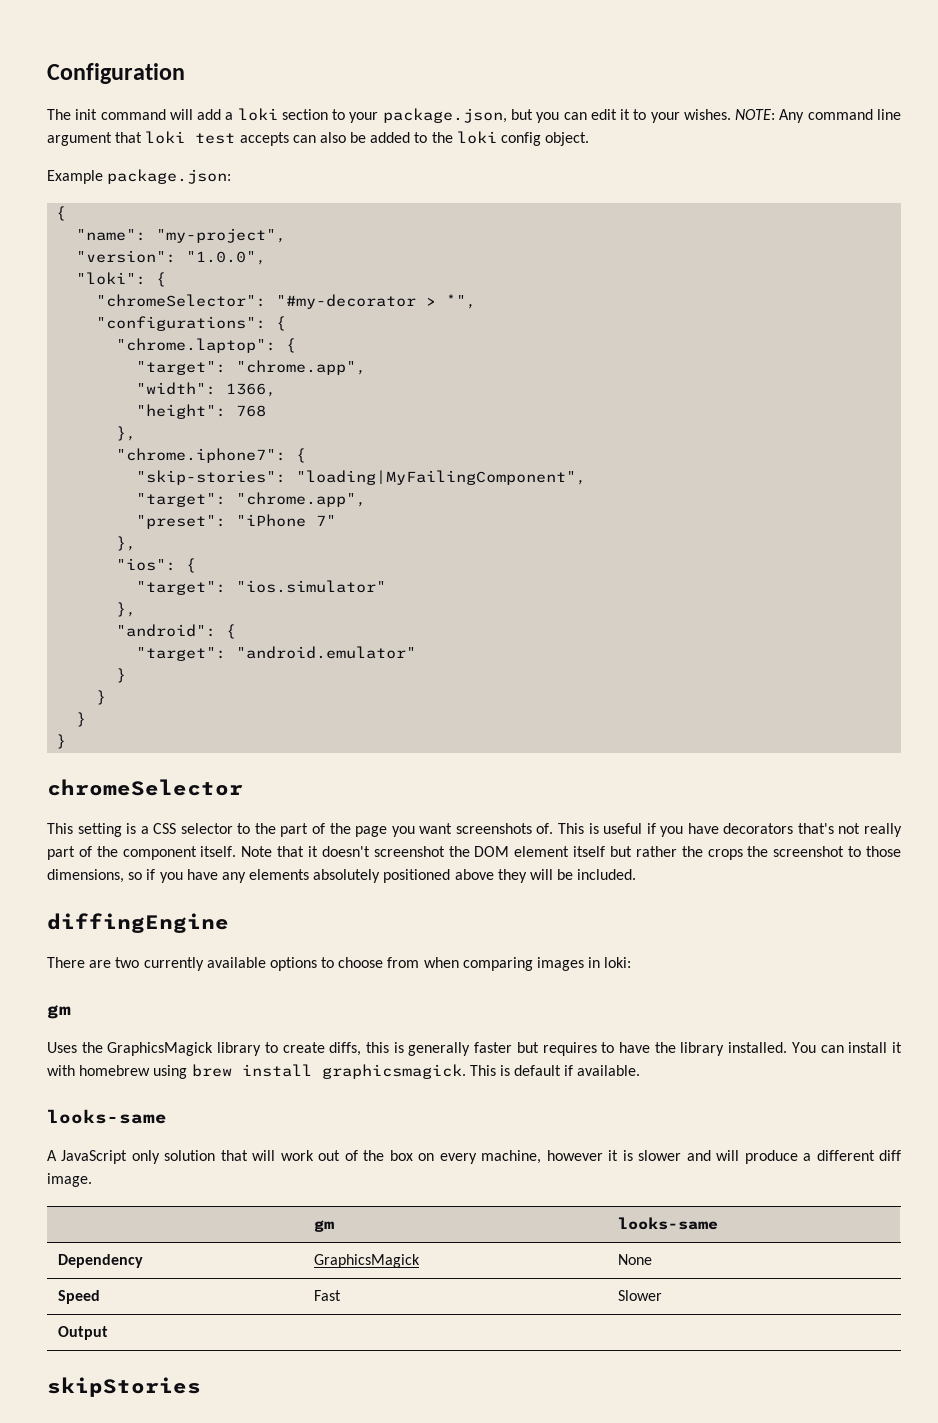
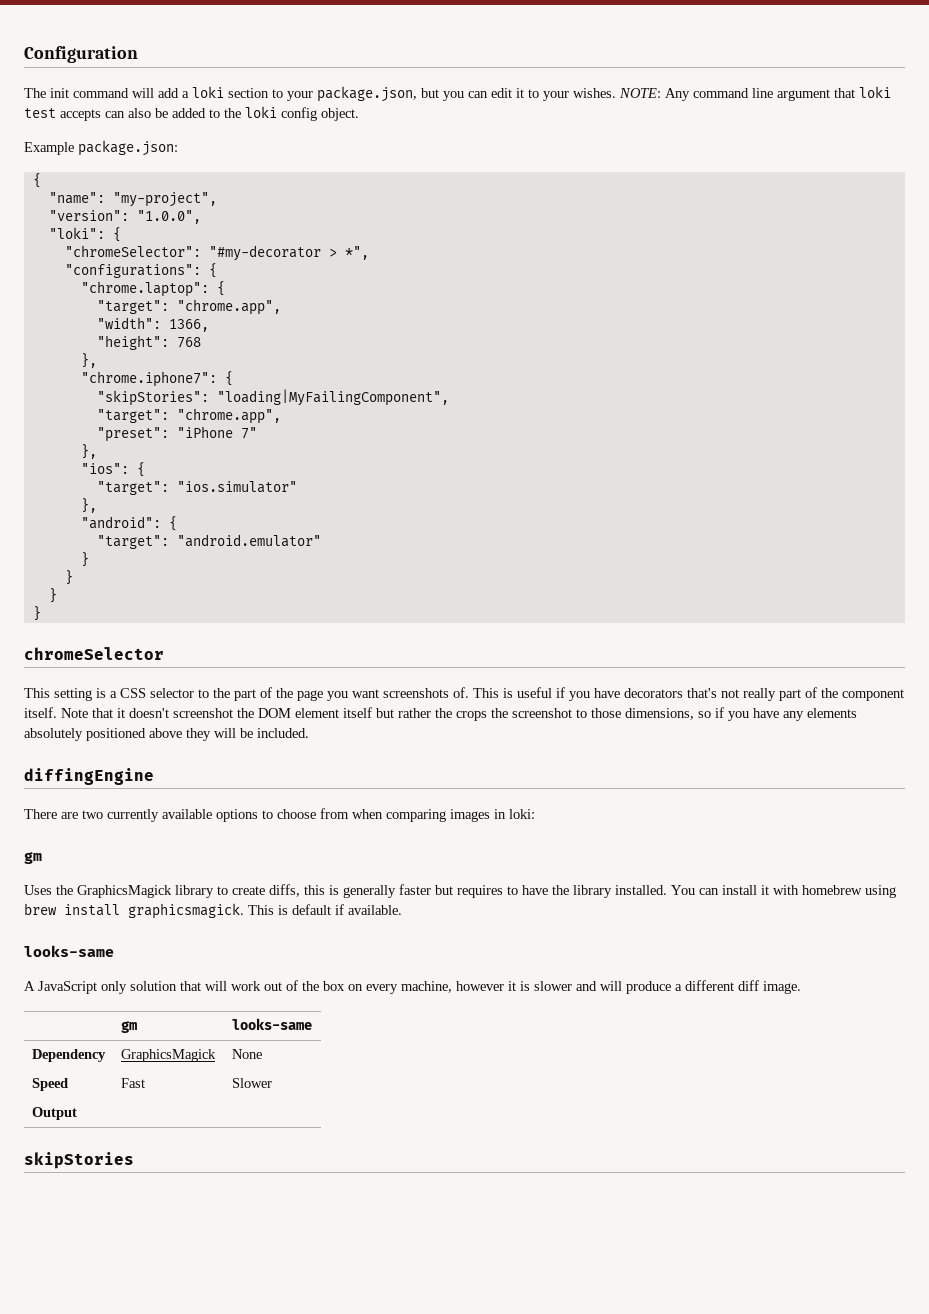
- "skip-stories": "loading|MyFailingComponent",
+ "skipStories": "loading|MyFailingComponent",

